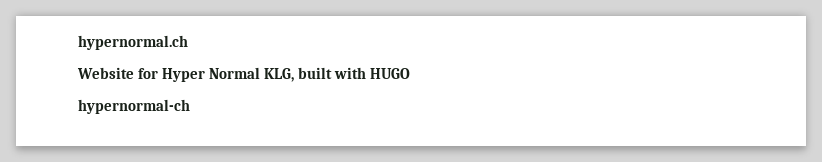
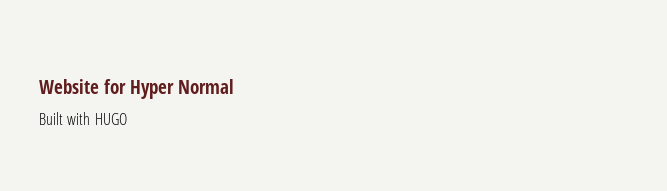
- hypernormal.ch
- Website for Hyper Normal KLG, built with HUGO
+ Website for Hyper Normal
+ Built with HUGO
- hypernormal-ch

